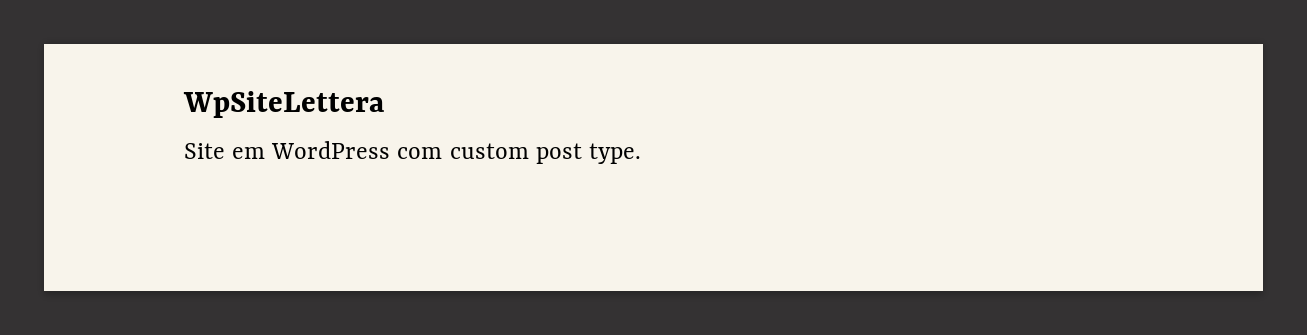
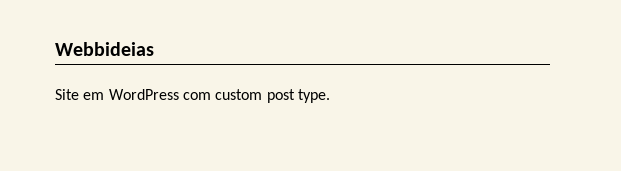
- WpSiteLettera
+ Webbideias

